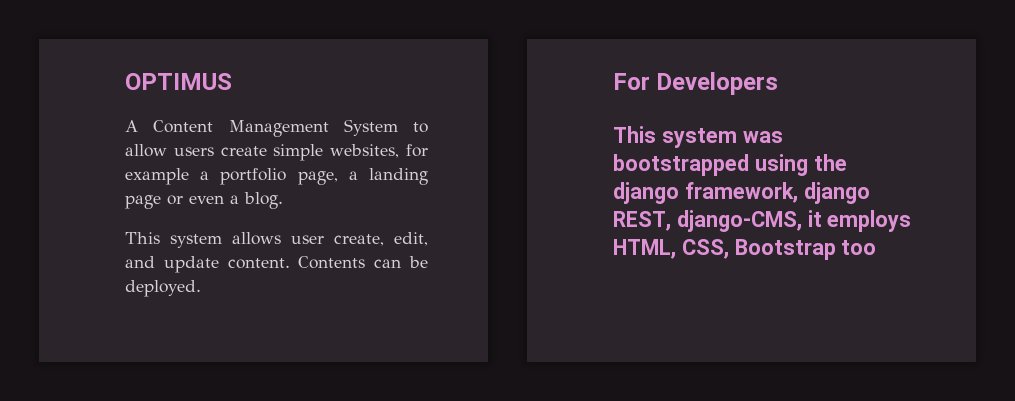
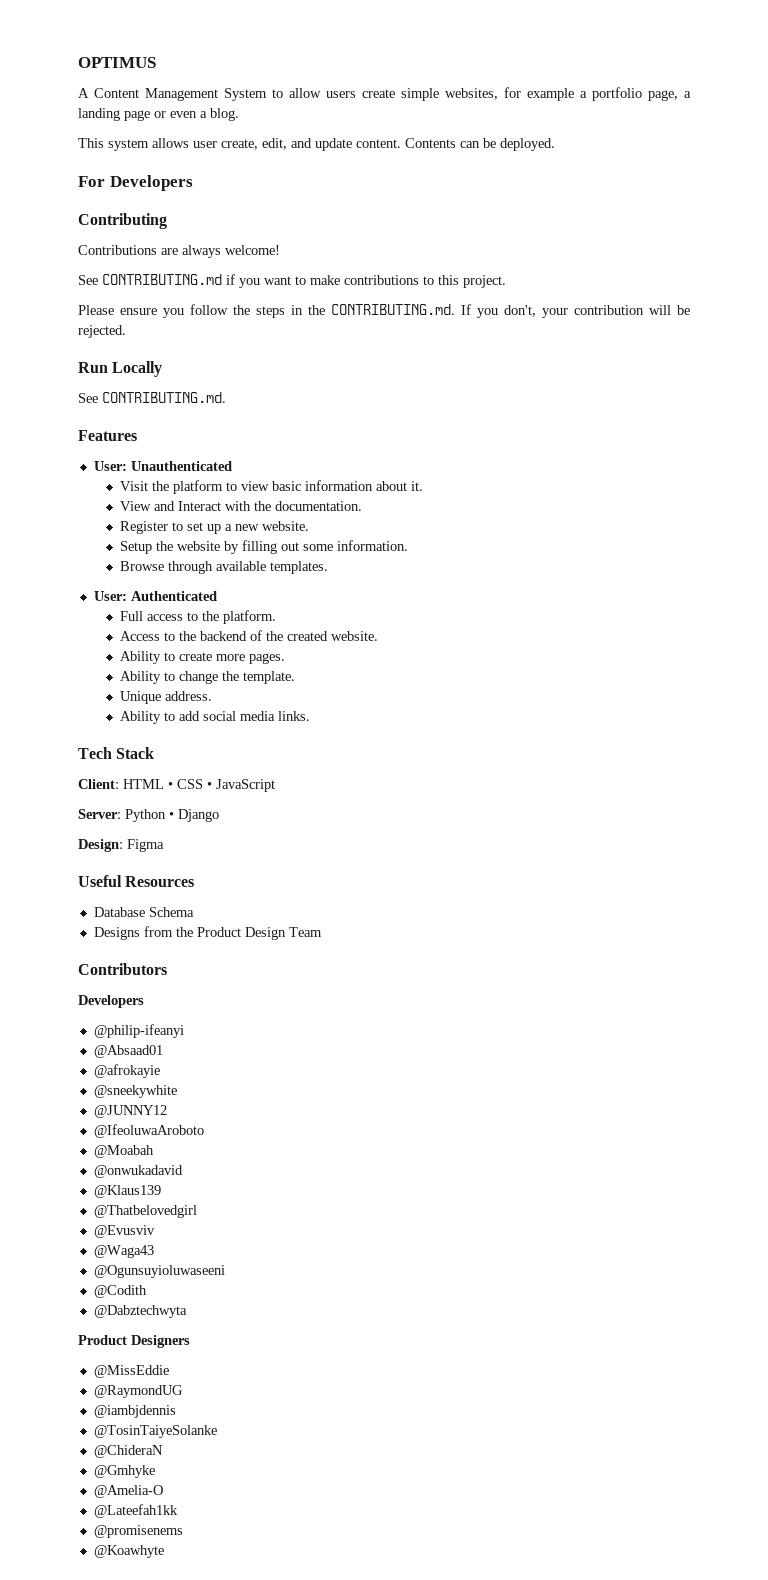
- This system was bootstrapped using the django framework, django REST, django-CMS, it employs HTML, CSS, Bootstrap too
+ Contributing
+ Contributions are always welcome!
+ See CONTRIBUTING.md if you want to make contributions to this project.
+ Please ensure you follow the steps in the CONTRIBUTING.md. If you don't, your contribution will be rejected.
+ Run Locally
+ See CONTRIBUTING.md.
+ Features
+ User: Unauthenticated
+ Visit the platform to view basic information about it.
+ View and Interact with the documentation.
+ Register to set up a new website.
+ Setup the website by filling out some information.
+ Browse through available templates.
+ User: Authenticated
+ Full access to the platform.
+ Access to the backend of the created website.
+ Ability to create more pages.
+ Ability to change the template.
+ Unique address.
+ Ability to add social media links.
+ Tech Stack
+ Client: HTML • CSS • JavaScript
+ Server: Python • Django
+ Design: Figma
+ Useful Resources
+ Database Schema
+ Designs from the Product Design Team
+ Contributors
+ Developers
+ @philip-ifeanyi
+ @Absaad01
+ @afrokayie
+ @sneekywhite
+ @JUNNY12
+ @IfeoluwaAroboto
+ @Moabah
+ @onwukadavid
+ @Klaus139
+ @Thatbelovedgirl
+ @Evusviv
+ @Waga43
+ @Ogunsuyioluwaseeni
+ @Codith
+ @Dabztechwyta
+ Product Designers
+ @MissEddie
+ @RaymondUG
+ @iambjdennis
+ @TosinTaiyeSolanke
+ @ChideraN
+ @Gmhyke
+ @Amelia-O
+ @Lateefah1kk
+ @promisenems
+ @Koawhyte

